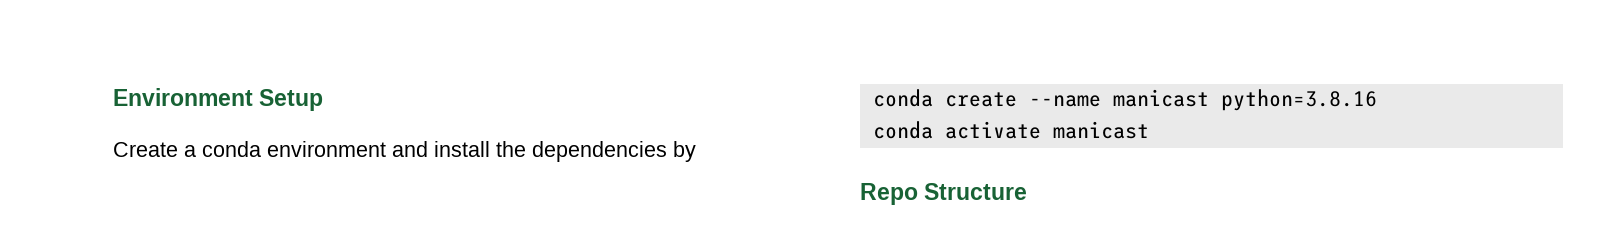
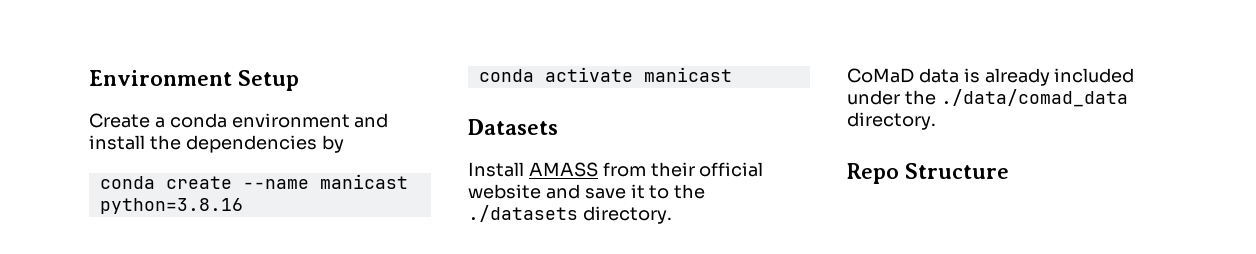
+ Datasets
+ Install AMASS from their official website and save it to the ./datasets directory.
+ CoMaD data is already included under the ./data/comad_data directory.

